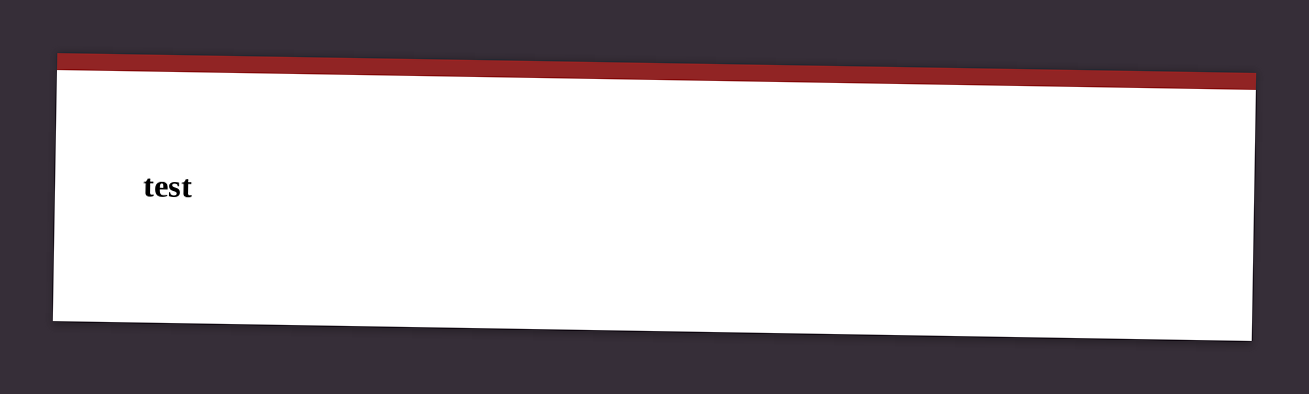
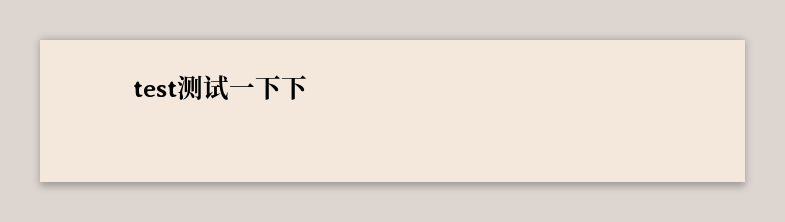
- test
+ test测试一下下

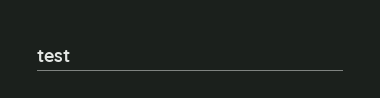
- test测试一下下
+ test

